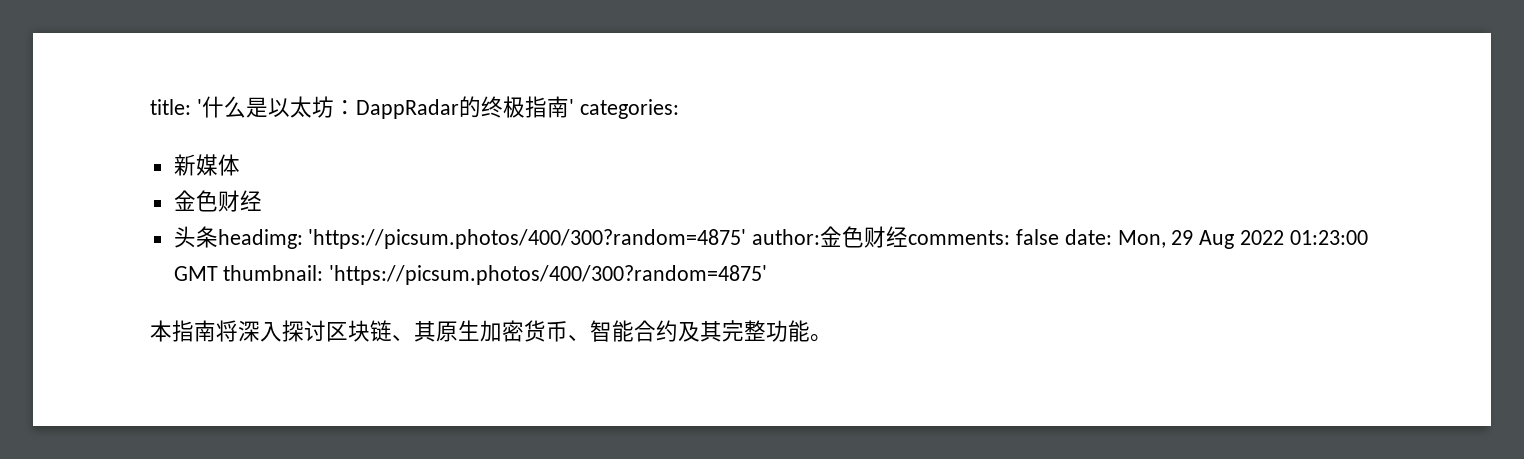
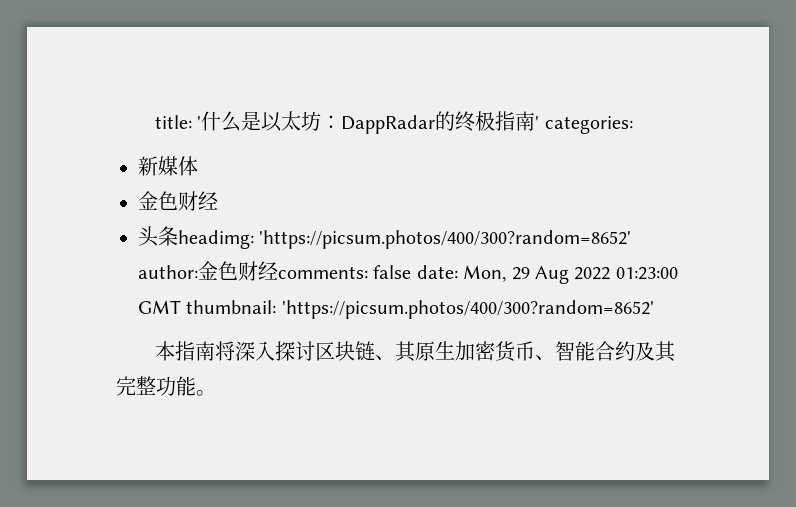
- 头条headimg: 'https://picsum.photos/400/300?random=4875' author:金色财经comments: false date: Mon, 29 Aug 2022 01:23:00 GMT thumbnail: 'https://picsum.photos/400/300?random=4875'
+ 头条headimg: 'https://picsum.photos/400/300?random=8652' author:金色财经comments: false date: Mon, 29 Aug 2022 01:23:00 GMT thumbnail: 'https://picsum.photos/400/300?random=8652'

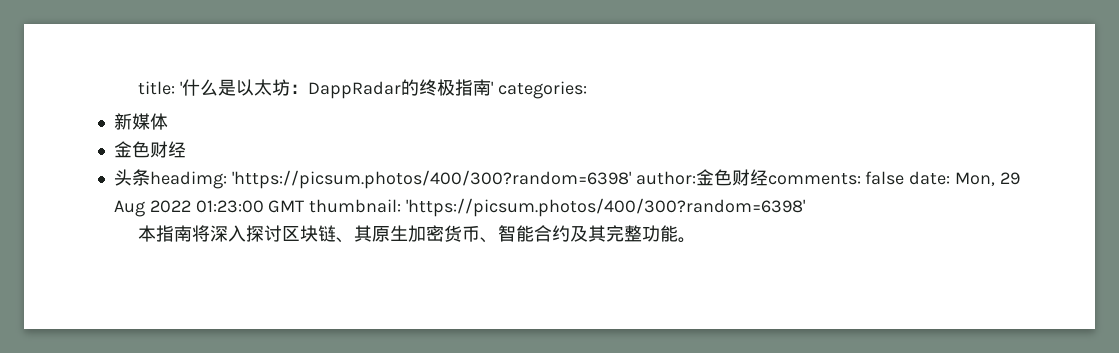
- 头条headimg: 'https://picsum.photos/400/300?random=8652' author:金色财经comments: false date: Mon, 29 Aug 2022 01:23:00 GMT thumbnail: 'https://picsum.photos/400/300?random=8652'
+ 头条headimg: 'https://picsum.photos/400/300?random=6398' author:金色财经comments: false date: Mon, 29 Aug 2022 01:23:00 GMT thumbnail: 'https://picsum.photos/400/300?random=6398'

